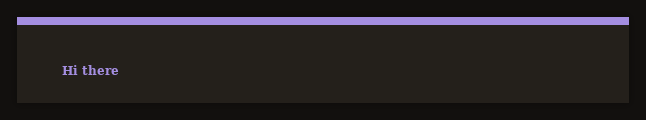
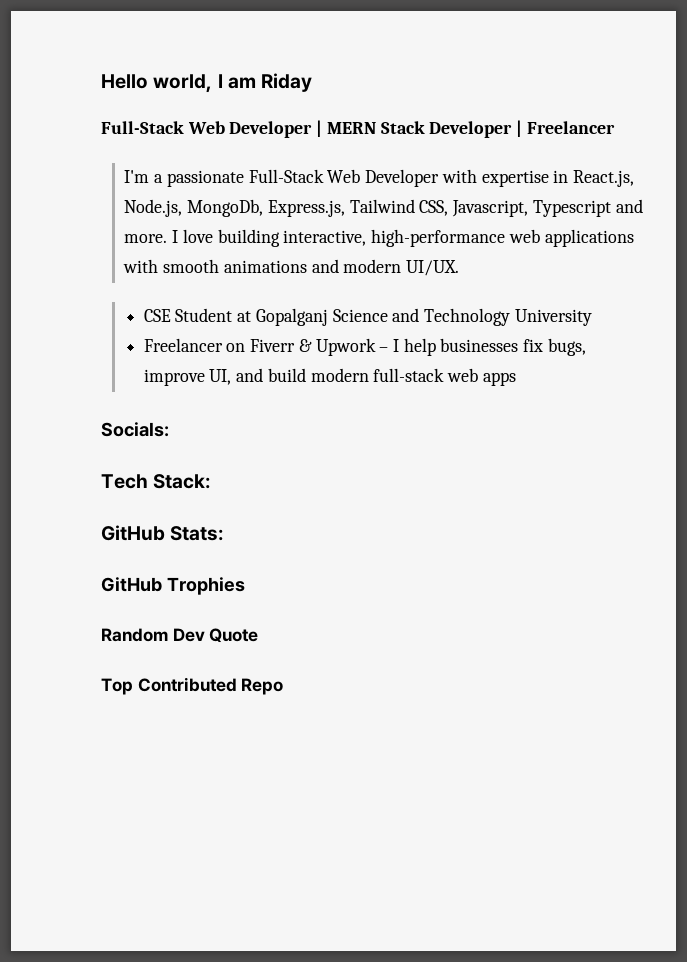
- Hi there
+ Hello world, I am Riday
+ Full-Stack Web Developer | MERN Stack Developer | Freelancer
+ I'm a passionate Full-Stack Web Developer with expertise in React.js, Node.js, MongoDb, Express.js, Tailwind CSS, Javascript, Typescript and more. I love building interactive, high-performance web applications with smooth animations and modern UI/UX.
+ CSE Student at Gopalganj Science and Technology University
+ Freelancer on Fiverr & Upwork – I help businesses fix bugs, improve UI, and build modern full-stack web apps
+ Socials:
+ Tech Stack:
+ GitHub Stats:
+ GitHub Trophies
+ Random Dev Quote
+ Top Contributed Repo

